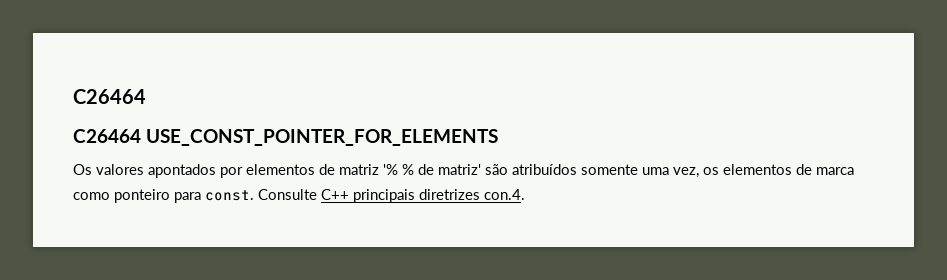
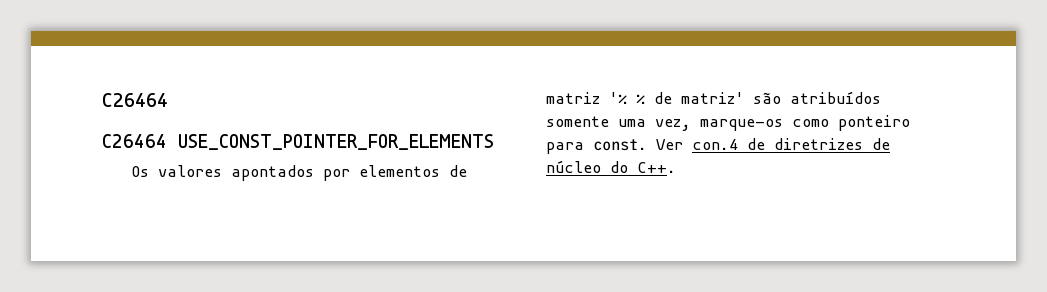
- Os valores apontados por elementos de matriz '% % de matriz' são atribuídos somente uma vez, os elementos de marca como ponteiro para const. Consulte C++ principais diretrizes con.4.
+ Os valores apontados por elementos de matriz '% % de matriz' são atribuídos somente uma vez, marque-os como ponteiro para const. Ver con.4 de diretrizes de núcleo do C++.

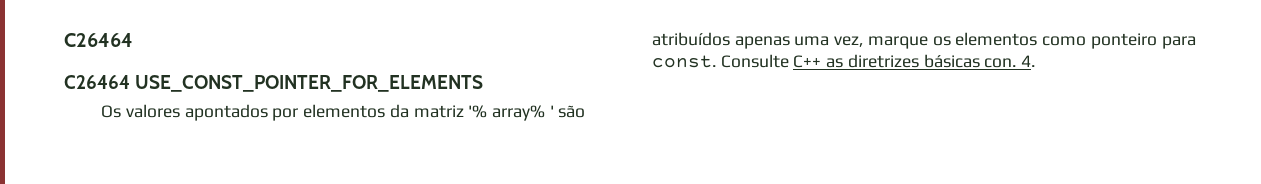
- Os valores apontados por elementos de matriz '% % de matriz' são atribuídos somente uma vez, marque-os como ponteiro para const.
+ Os valores apontados por elementos da matriz '% array% ' são atribuídos apenas uma vez, marque os elementos como ponteiro para const.
- Ver con.4 de diretrizes de núcleo do C++.
+ Consulte C++ as diretrizes básicas con. 4.

